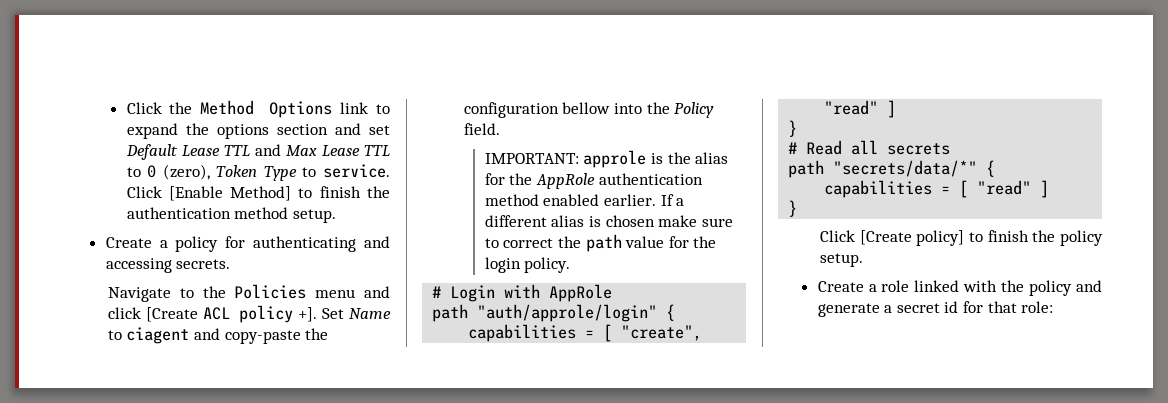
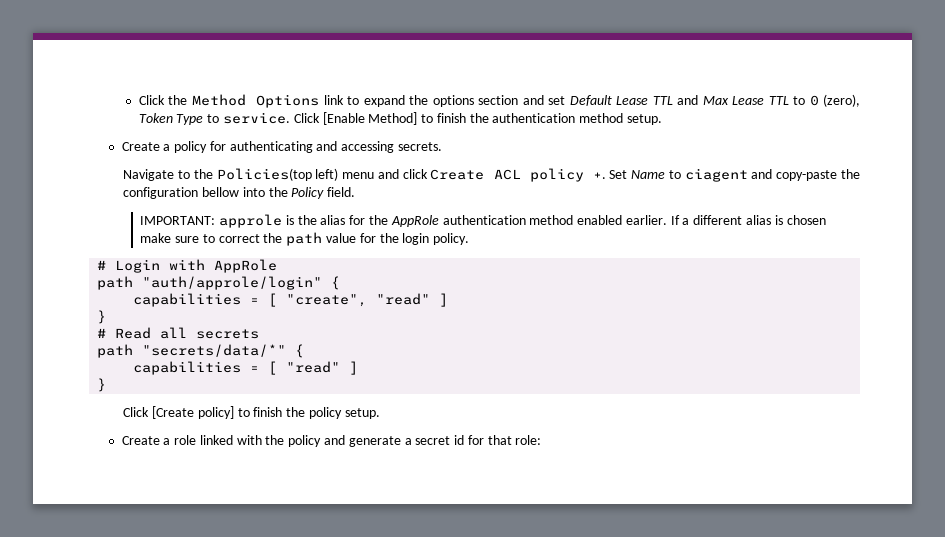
- Navigate to the Policies menu and click [Create ACL policy +].
+ Navigate to the Policies(top left) menu and click Create ACL policy +.

